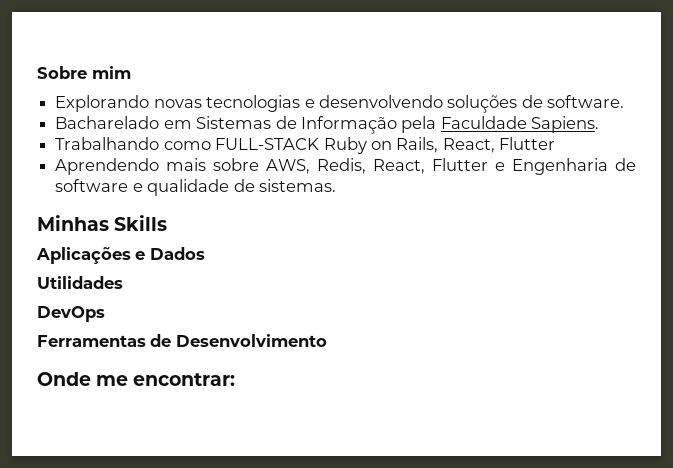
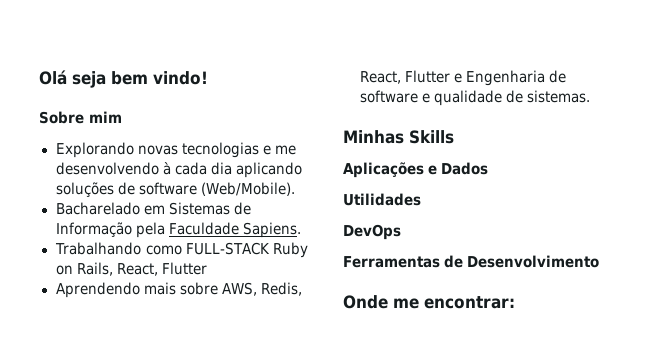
+ Olá seja bem vindo!
- Explorando novas tecnologias e desenvolvendo soluções de software.
+ Explorando novas tecnologias e me desenvolvendo à cada dia aplicando soluções de software (Web/Mobile).

